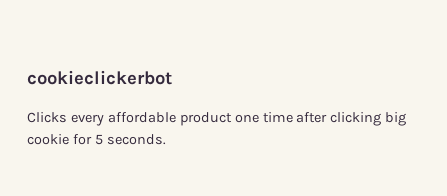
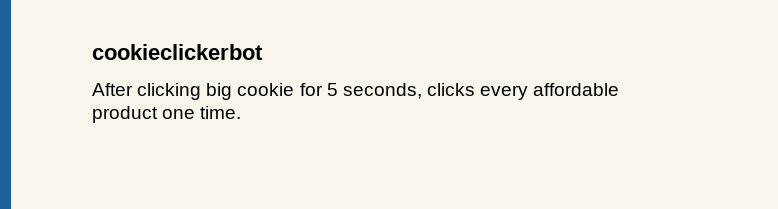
- Clicks every affordable product one time after clicking big cookie for 5 seconds.
+ After clicking big cookie for 5 seconds, clicks every affordable product one time.

